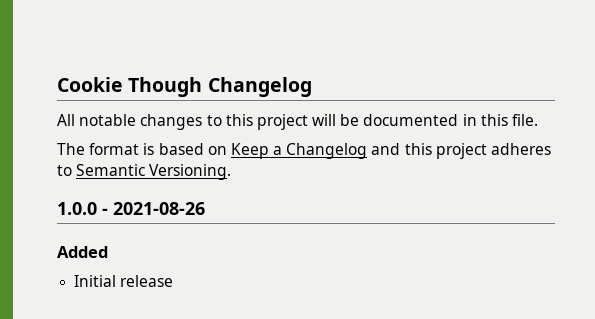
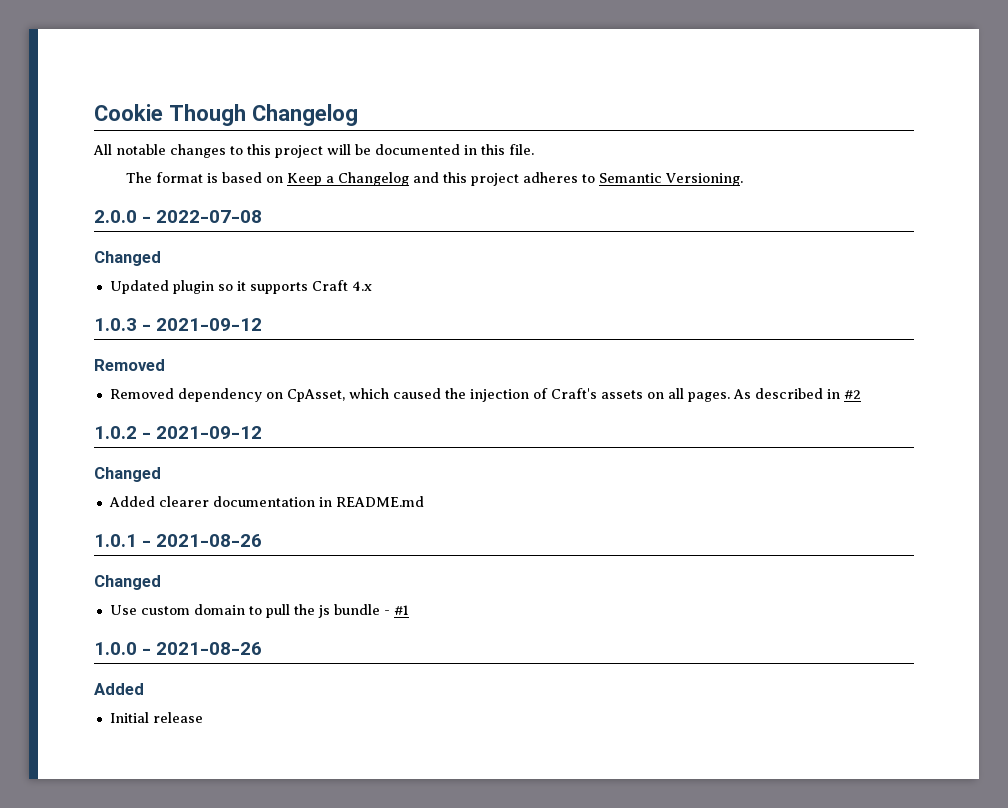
+ 2.0.0 - 2022-07-08
+ Changed
+ Updated plugin so it supports Craft 4.x
+ 1.0.3 - 2021-09-12
+ Removed
+ Removed dependency on CpAsset, which caused the injection of Craft's assets on all pages. As described in #2
+ 1.0.2 - 2021-09-12
+ Changed
+ Added clearer documentation in README.md
+ 1.0.1 - 2021-08-26
+ Changed
+ Use custom domain to pull the js bundle - #1

